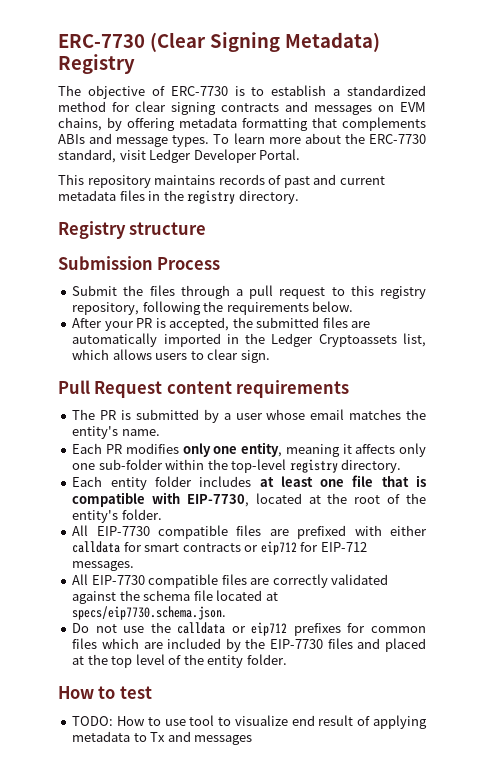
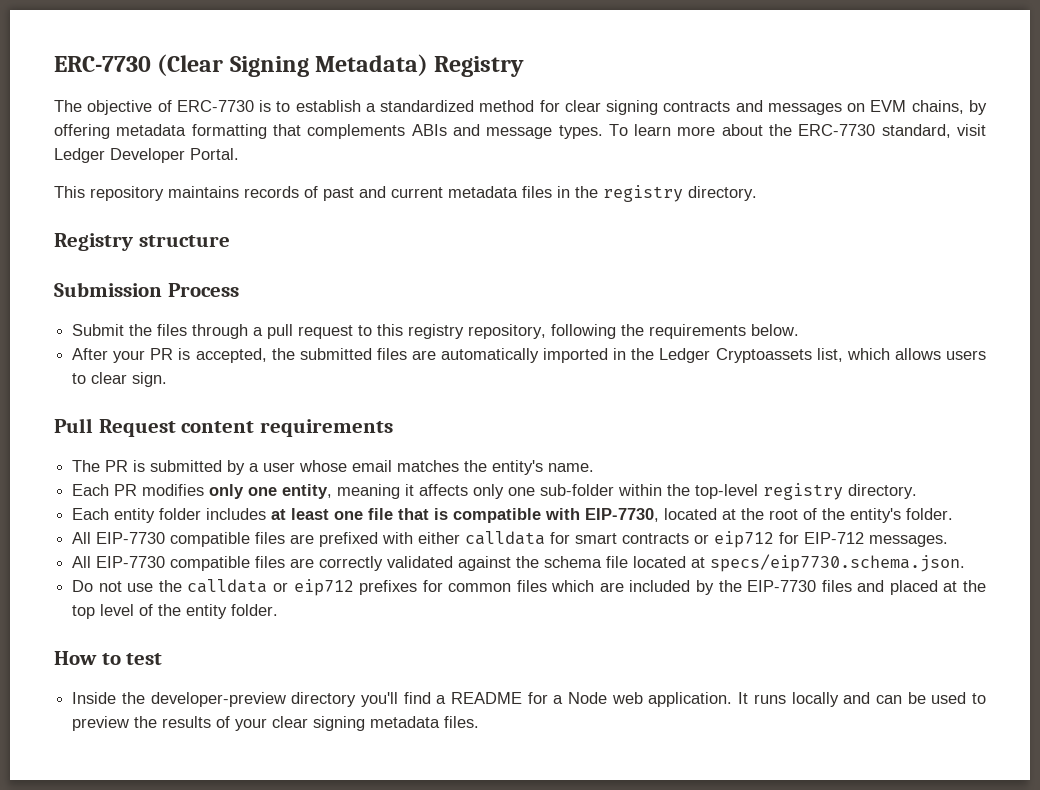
- TODO: How to use tool to visualize end result of applying metadata to Tx and messages
+ Inside the developer-preview directory you'll find a README for a Node web application. It runs locally and can be used to preview the results of your clear signing metadata files.

